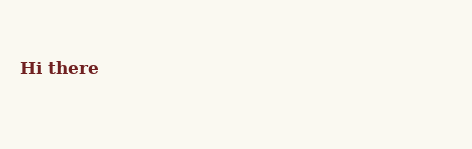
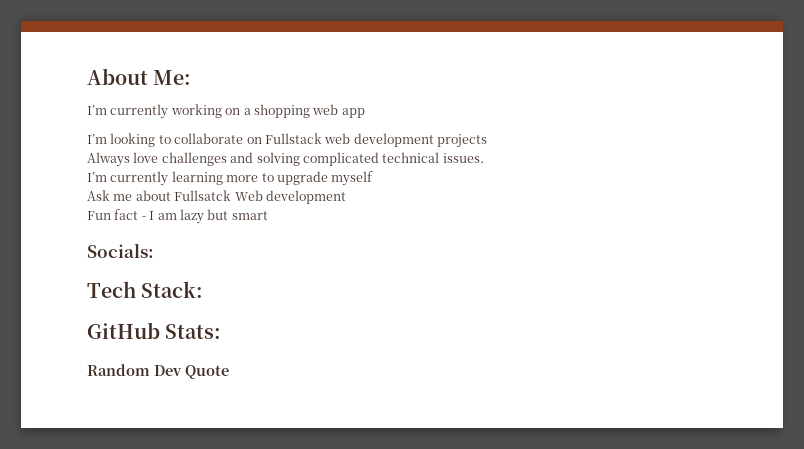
- Hi there
+ About Me:
+ I’m currently working on a shopping web app
+ I’m looking to collaborate on Fullstack web development projects
+ Always love challenges and solving complicated technical issues.
+ I’m currently learning more to upgrade myself
+ Ask me about Fullsatck Web development
+ Fun fact - I am lazy but smart
+ Socials:
+ Tech Stack:
+ GitHub Stats:
+ Random Dev Quote

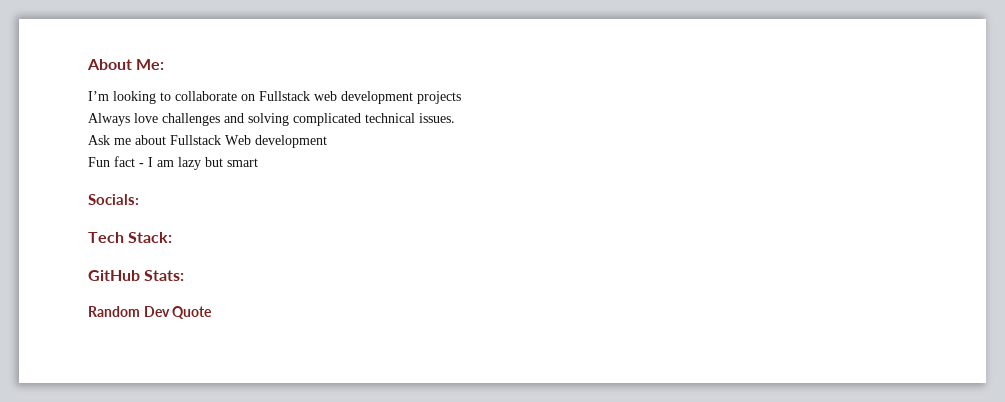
- I’m currently working on a shopping web app
- I’m currently learning more to upgrade myself
- Ask me about Fullsatck Web development
+ Ask me about Fullstack Web development

